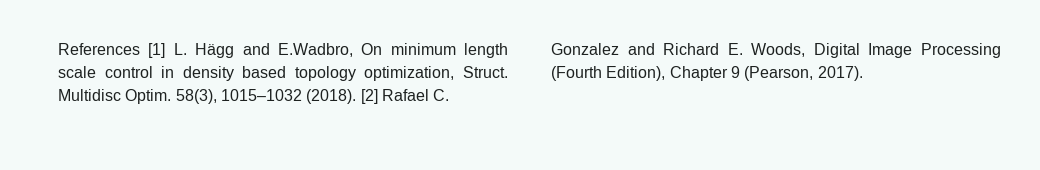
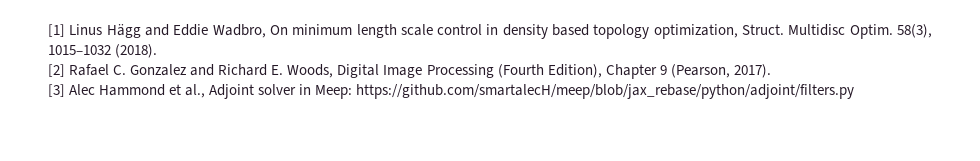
- References [1] L. Hägg and E.Wadbro, On minimum length scale control in density based topology optimization, Struct.
+ [1] Linus Hägg and Eddie Wadbro, On minimum length scale control in density based topology optimization, Struct.
- 58(3), 1015–1032 (2018). [2] Rafael C. Gonzalez and Richard E. Woods, Digital Image Processing (Fourth Edition), Chapter 9 (Pearson, 2017).
+ 58(3), 1015–1032 (2018).
+ [2] Rafael C. Gonzalez and Richard E. Woods, Digital Image Processing (Fourth Edition), Chapter 9 (Pearson, 2017).
+ [3] Alec Hammond et al., Adjoint solver in Meep: https://github.com/smartalecH/meep/blob/jax_rebase/python/adjoint/filters.py

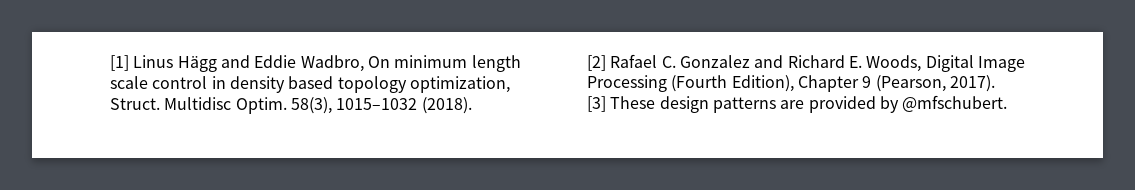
- [3] Alec Hammond et al., Adjoint solver in Meep: https://github.com/smartalecH/meep/blob/jax_rebase/python/adjoint/filters.py
+ [3] These design patterns are provided by @mfschubert.

